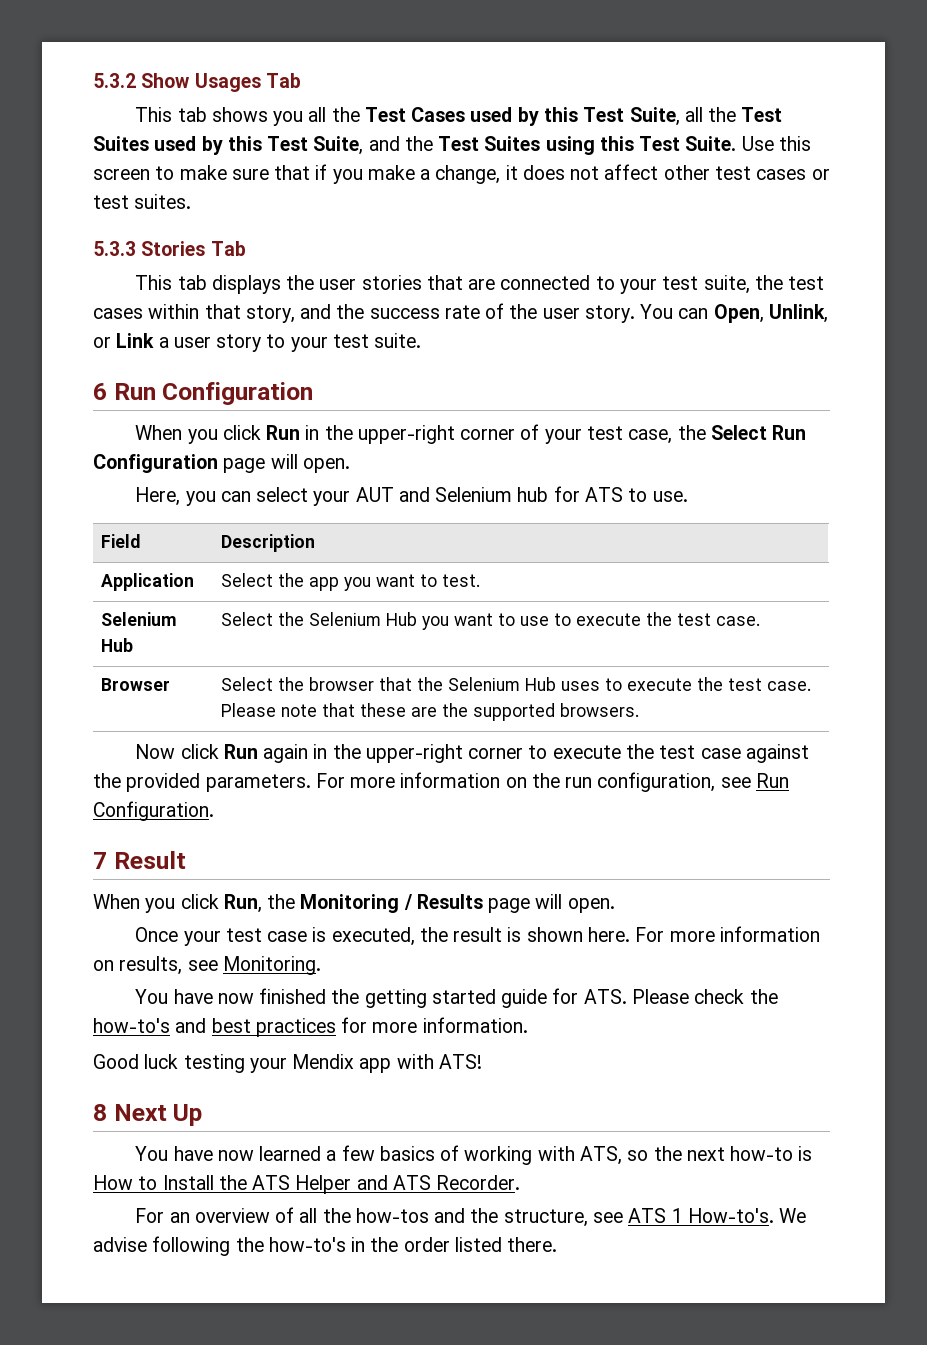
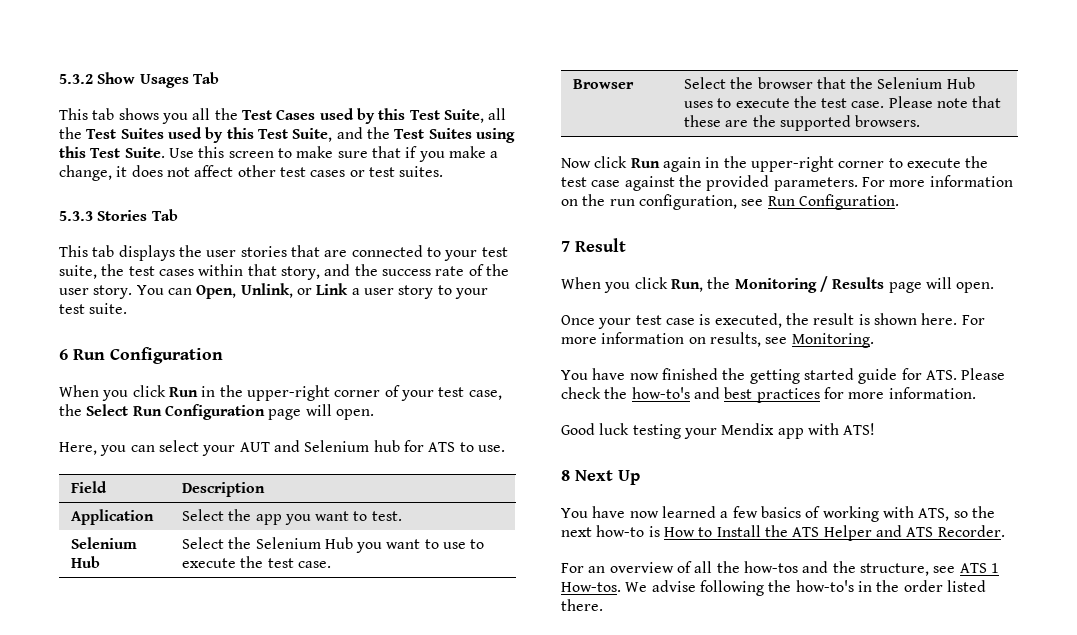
- For an overview of all the how-tos and the structure, see ATS 1 How-to's.
+ For an overview of all the how-tos and the structure, see ATS 1 How-tos.

